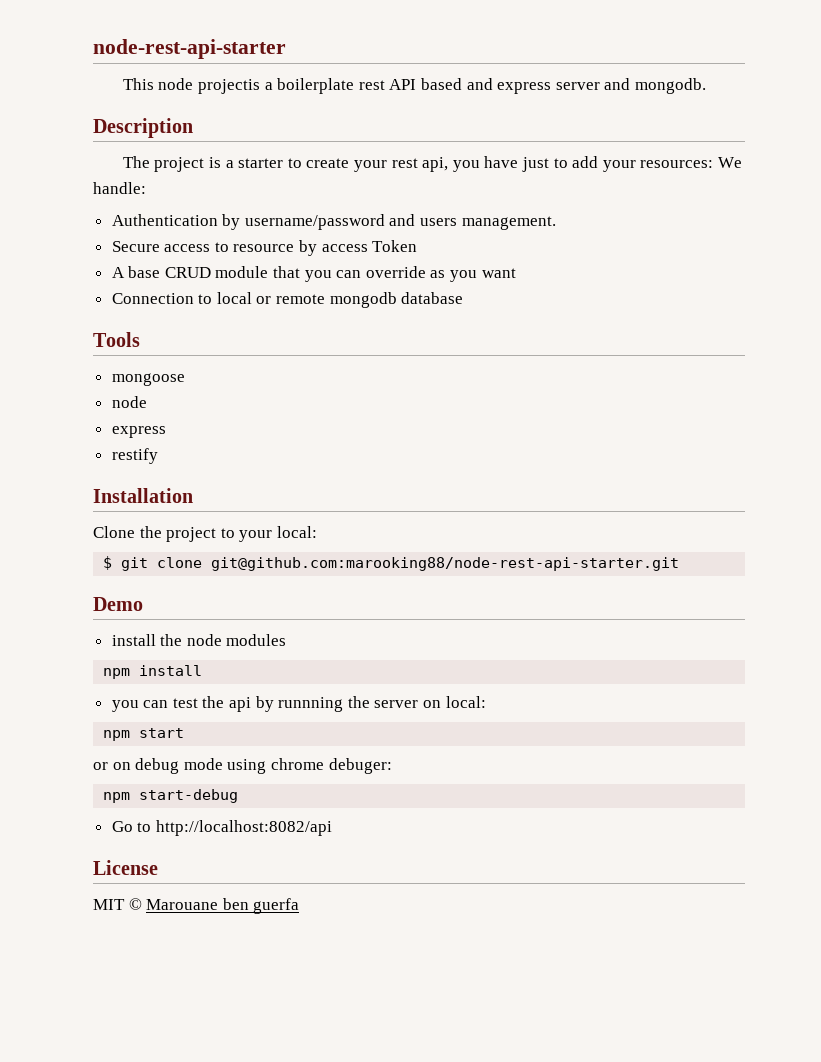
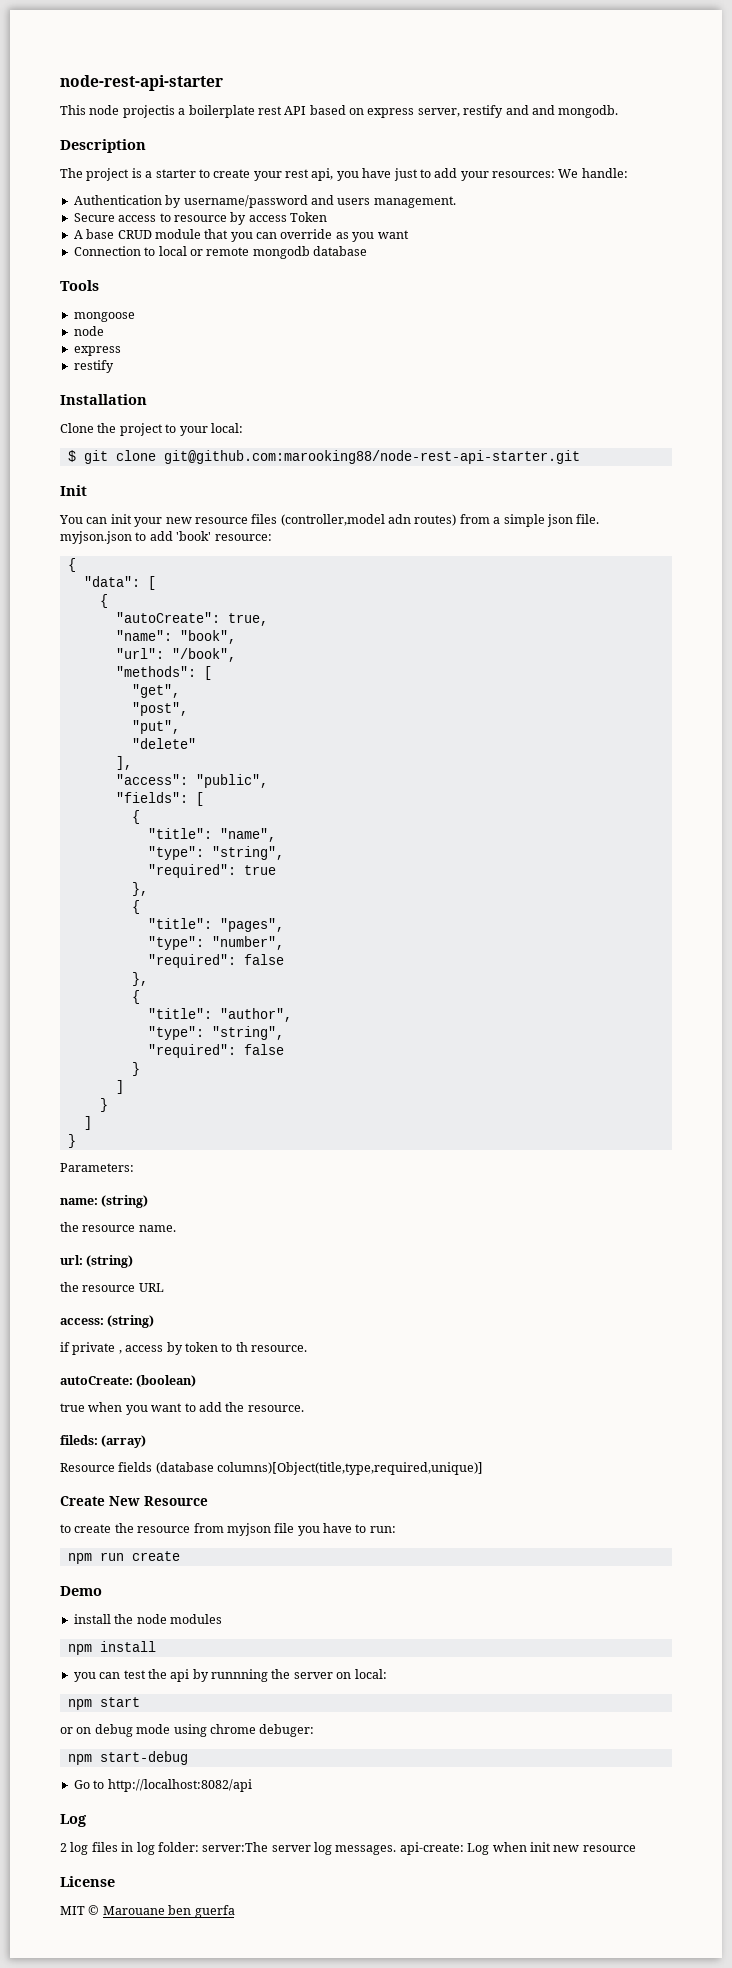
- This node projectis a boilerplate rest API based and express server and mongodb.
+ This node projectis a boilerplate rest API based on express server, restify and and mongodb.
+ Init
+ You can init your new resource files (controller,model adn routes) from a simple json file. myjson.json to add 'book' resource:
+ {
+ "data": [
+ {
+ "autoCreate": true,
+ "name": "book",
+ "url": "/book",
+ "methods": [
+ "get",
+ "post",
+ "put",
+ "delete"
+ ],
+ "access": "public",
+ "fields": [
+ {
+ "title": "name",
+ "type": "string",
+ "required": true
+ },
+ {
+ "title": "pages",
+ "type": "number",
+ "required": false
+ },
+ {
+ "title": "author",
+ "type": "string",
+ "required": false
+ }
+ ]
+ }
+ ]
+ }
+ Parameters:
+ name: (string)
+ the resource name.
+ url: (string)
+ the resource URL
+ access: (string)
+ if private , access by token to th resource.
+ autoCreate: (boolean)
+ true when you want to add the resource.
+ fileds: (array)
+ Resource fields (database columns)[Object(title,type,required,unique)]
+ Create New Resource
+ to create the resource from myjson file you have to run:
+ npm run create
  Go to http://localhost:8082/api
+ Log
+ 2 log files in log folder: server:The server log messages. api-create: Log when init new resource

